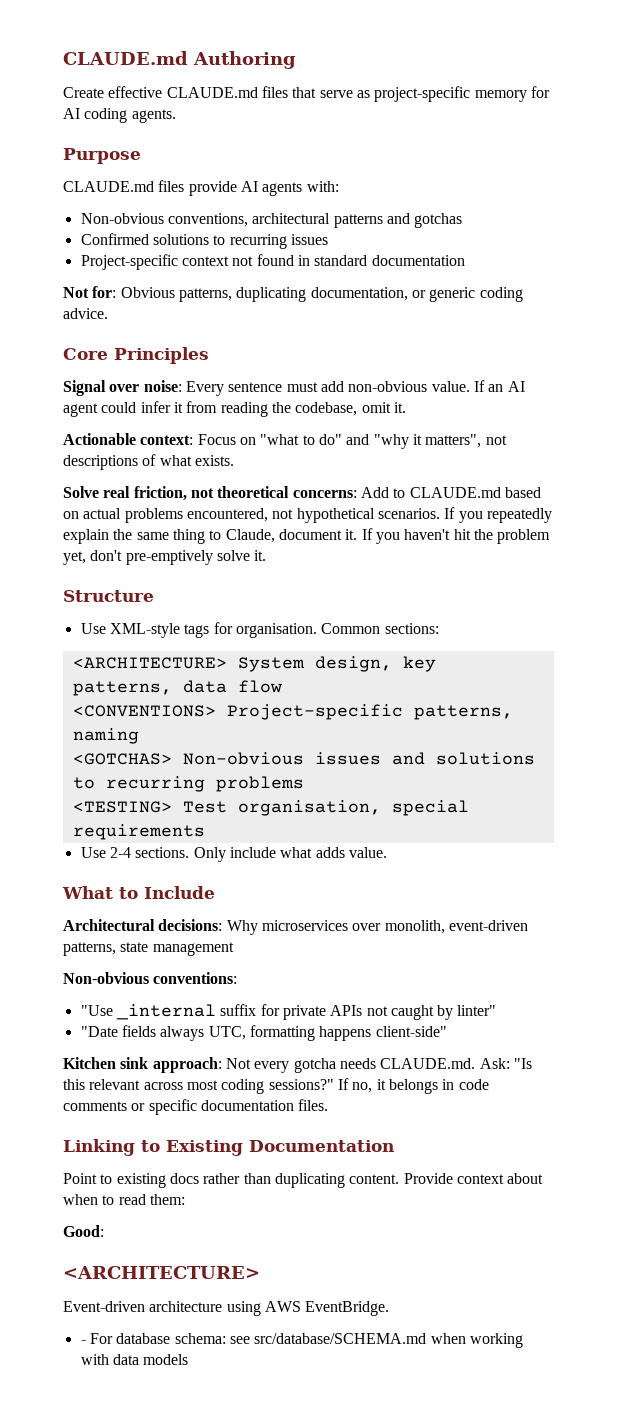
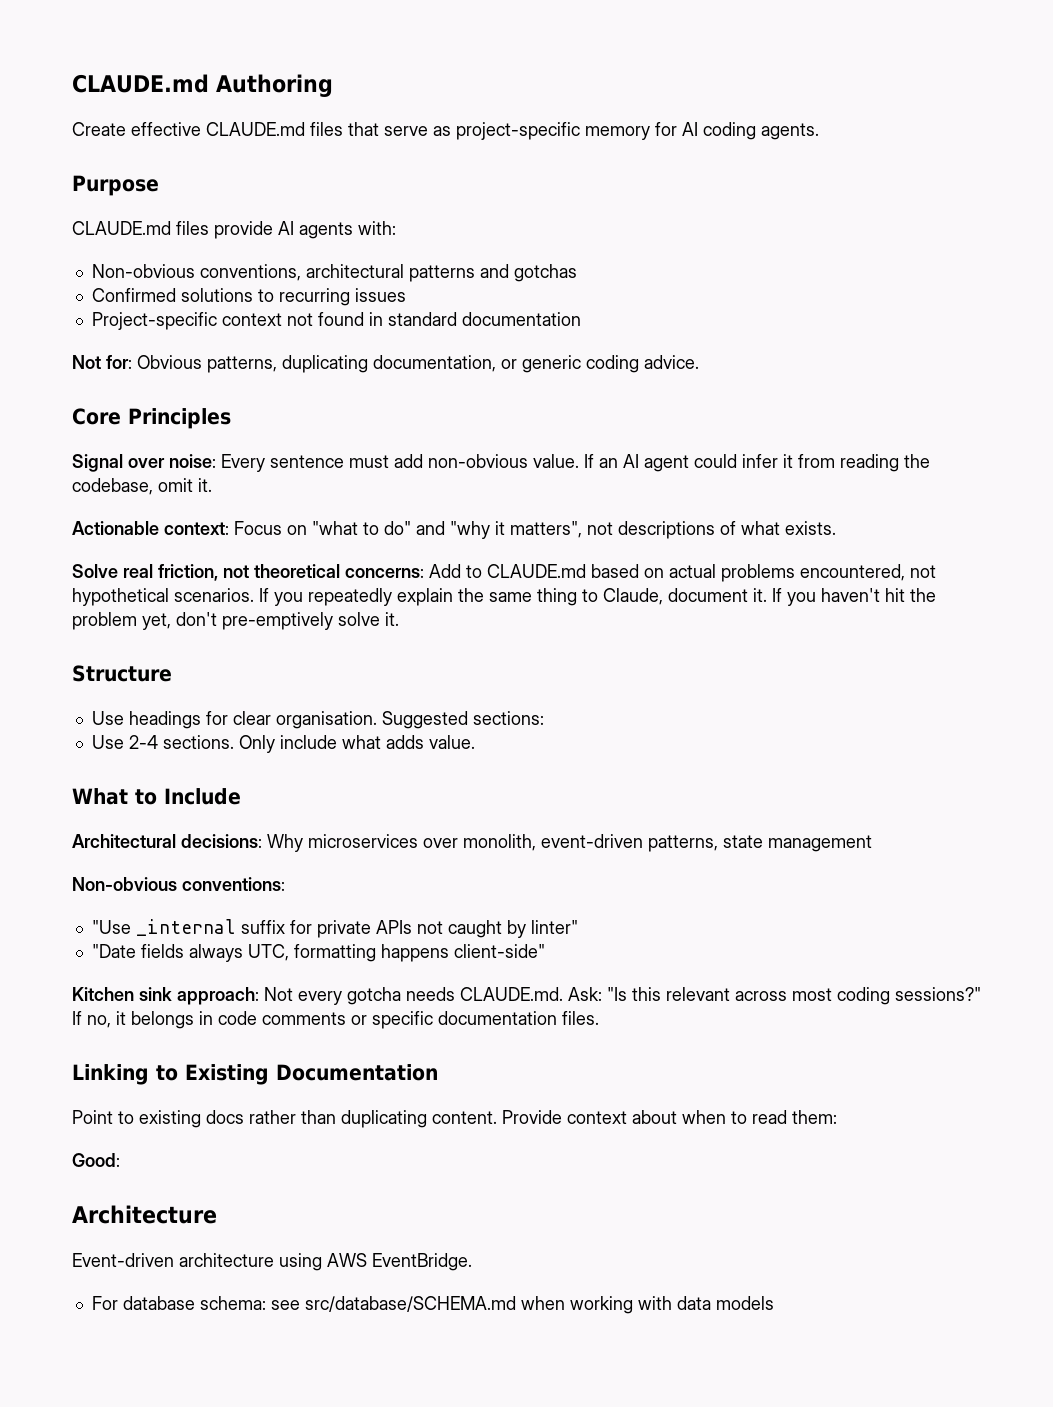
- Use XML-style tags for organisation. Common sections:
- <ARCHITECTURE> System design, key patterns, data flow
- <CONVENTIONS> Project-specific patterns, naming
- <GOTCHAS> Non-obvious issues and solutions to recurring problems
- <TESTING> Test organisation, special requirements
+ Use headings for clear organisation. Suggested sections:
  Good:
- <ARCHITECTURE>
+ Architecture
- - For database schema: see src/database/SCHEMA.md when working with data models
+ For database schema: see src/database/SCHEMA.md when working with data models

